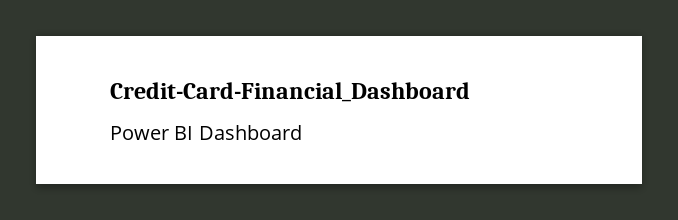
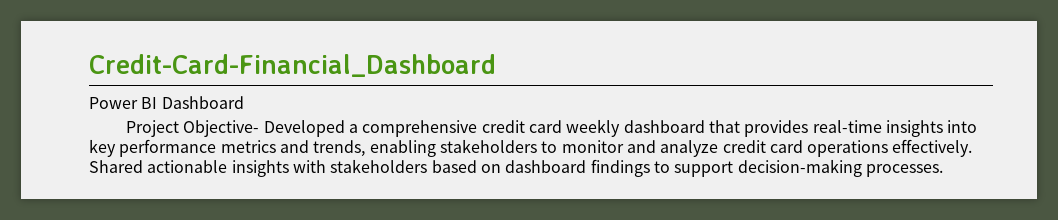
+ Project Objective- Developed a comprehensive credit card weekly dashboard that provides real-time insights into key performance metrics and trends, enabling stakeholders to monitor and analyze credit card operations effectively. Shared actionable insights with stakeholders based on dashboard findings to support decision-making processes.

